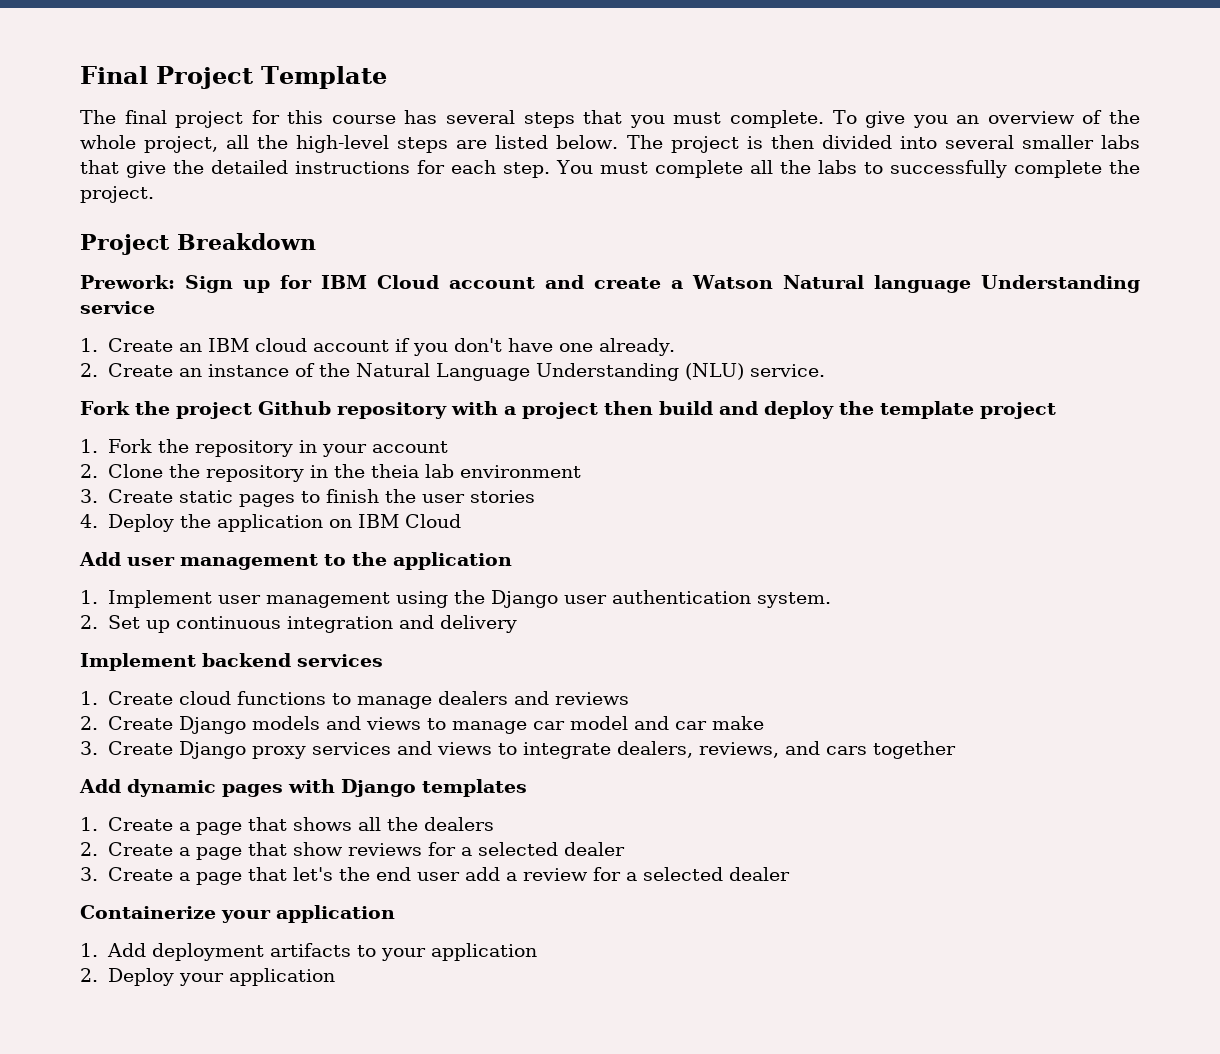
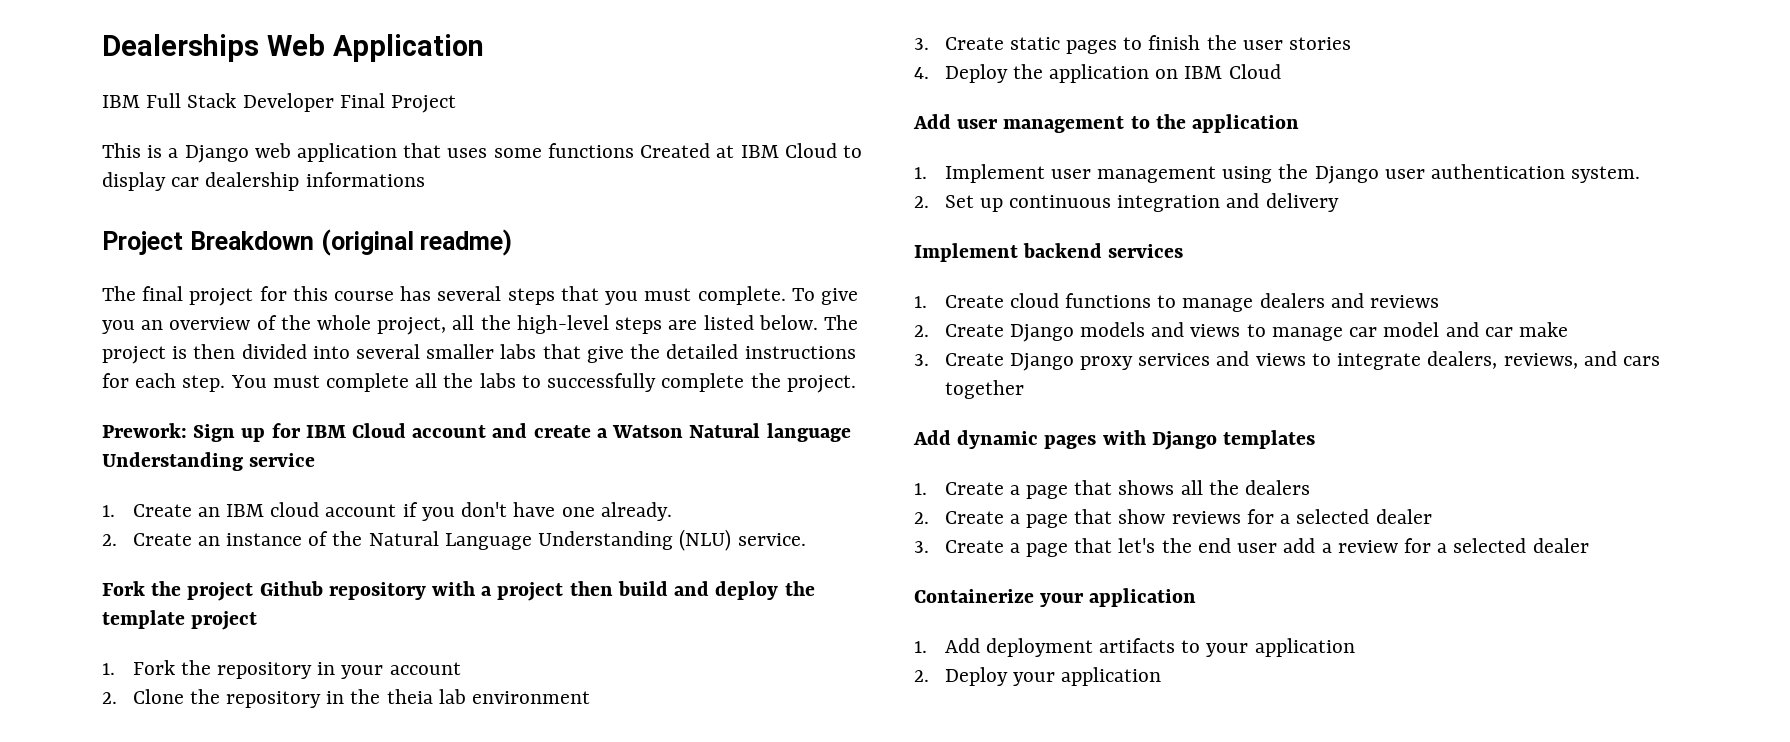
- Final Project Template
+ Dealerships Web Application
+ IBM Full Stack Developer Final Project
+ This is a Django web application that uses some functions Created at IBM Cloud to display car dealership informations
+ Project Breakdown (original readme)
- Project Breakdown

